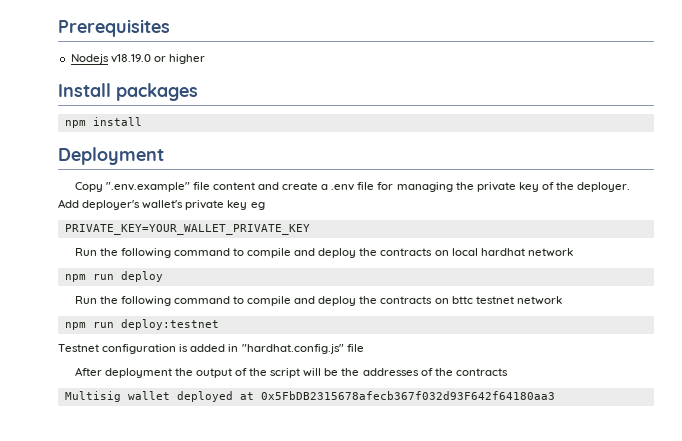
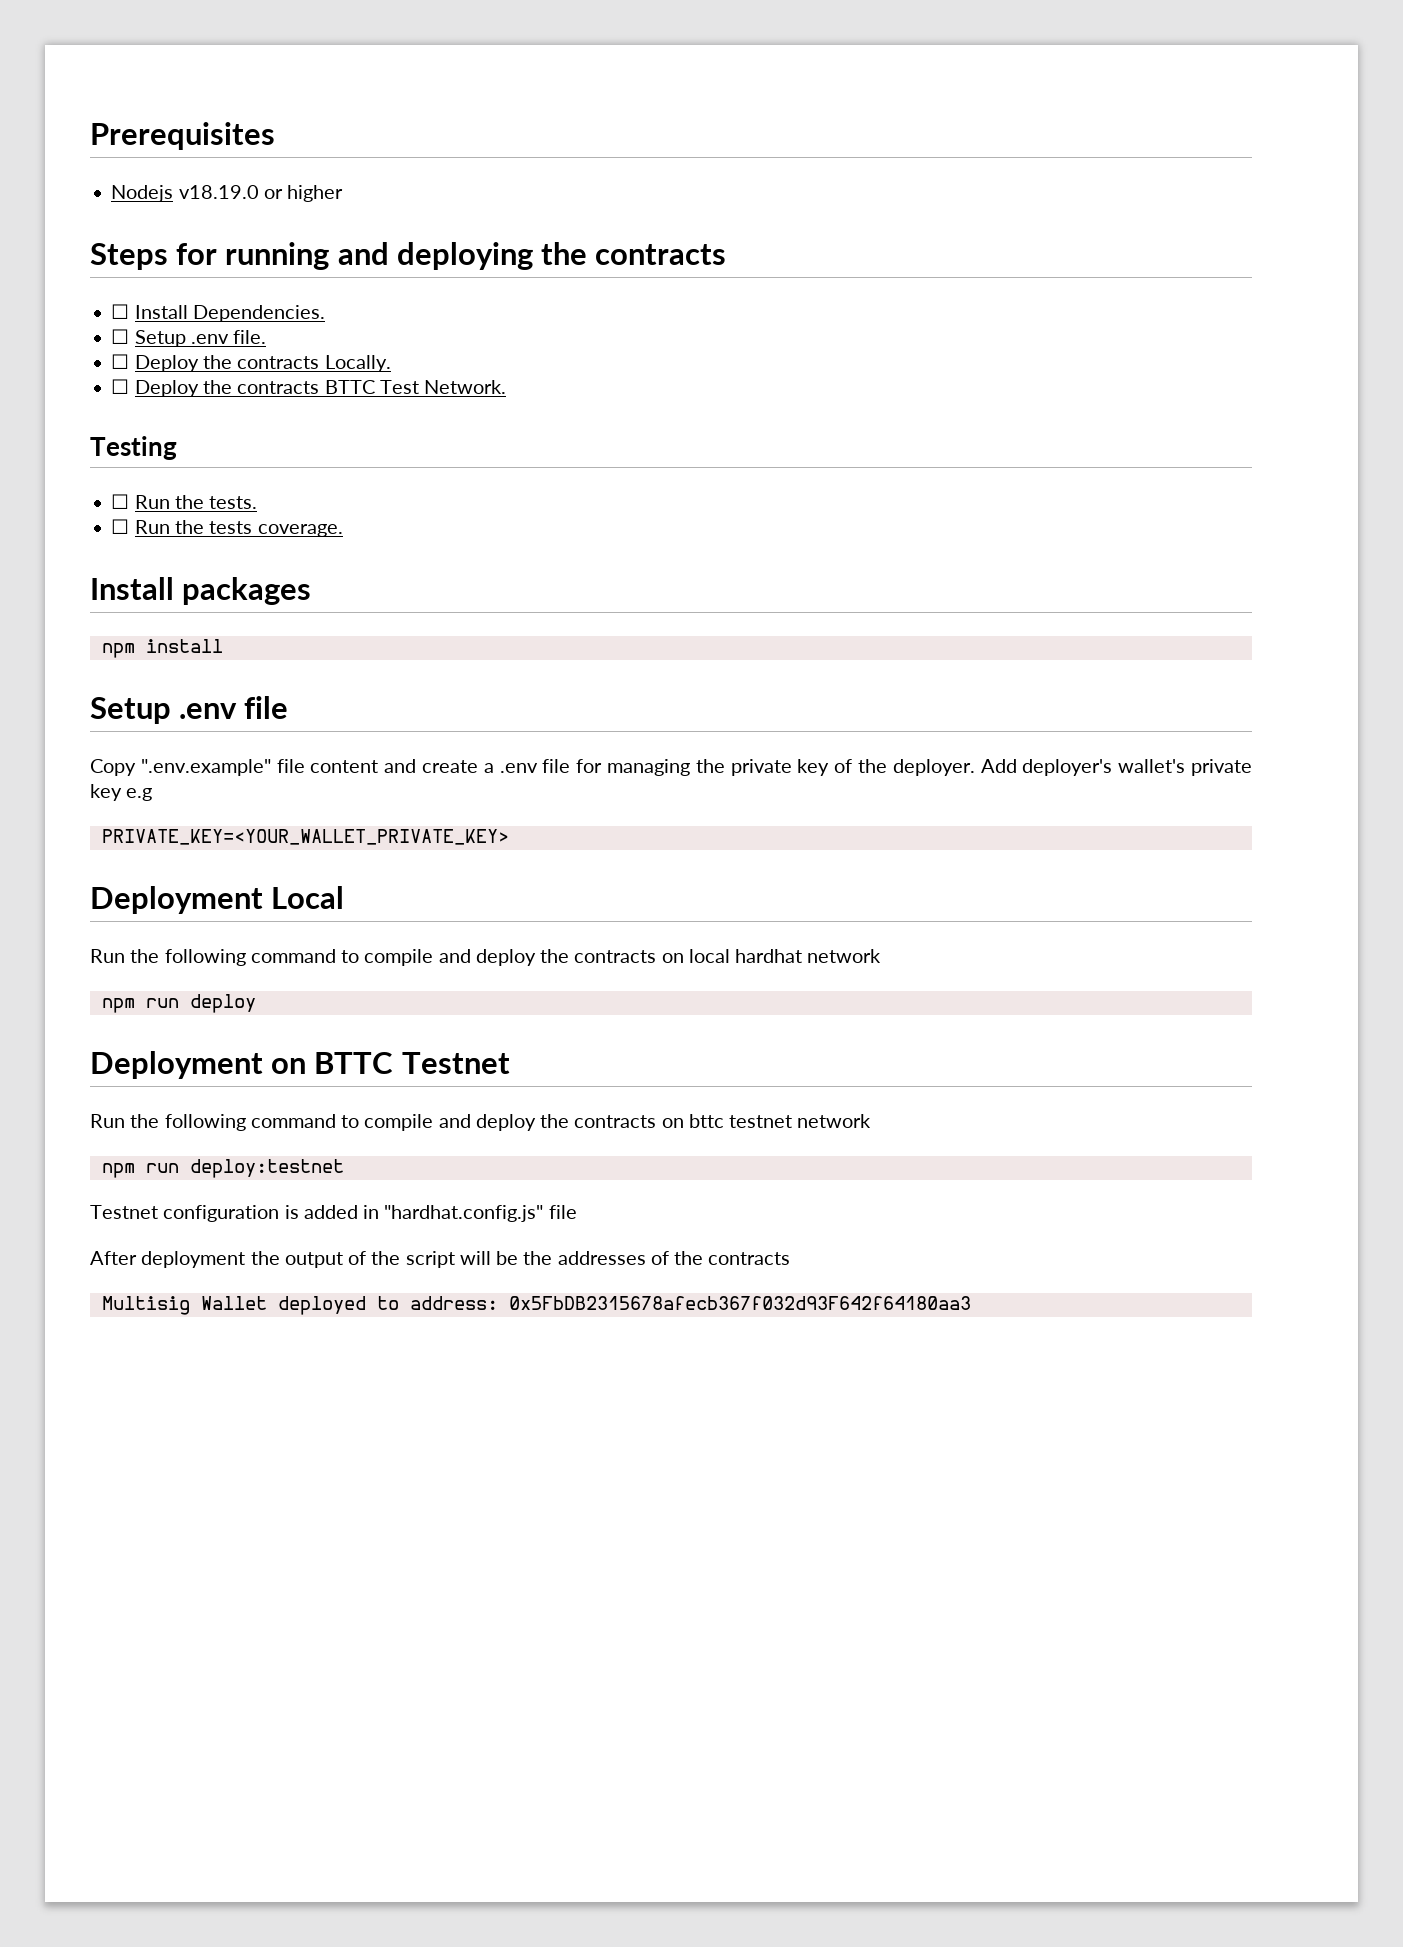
+ Steps for running and deploying the contracts
+ ☐ Install Dependencies.
+ ☐ Setup .env file.
+ ☐ Deploy the contracts Locally.
+ ☐ Deploy the contracts BTTC Test Network.
+ Testing
+ ☐ Run the tests.
+ ☐ Run the tests coverage.
- Deployment
+ Setup .env file
- Add deployer's wallet's private key eg
- PRIVATE_KEY=YOUR_WALLET_PRIVATE_KEY
+ Add deployer's wallet's private key e.g
+ PRIVATE_KEY=<YOUR_WALLET_PRIVATE_KEY>
+ Deployment Local
+ Deployment on BTTC Testnet
- Multisig wallet deployed at 0x5FbDB2315678afecb367f032d93F642f64180aa3
+ Multisig Wallet deployed to address: 0x5FbDB2315678afecb367f032d93F642f64180aa3

